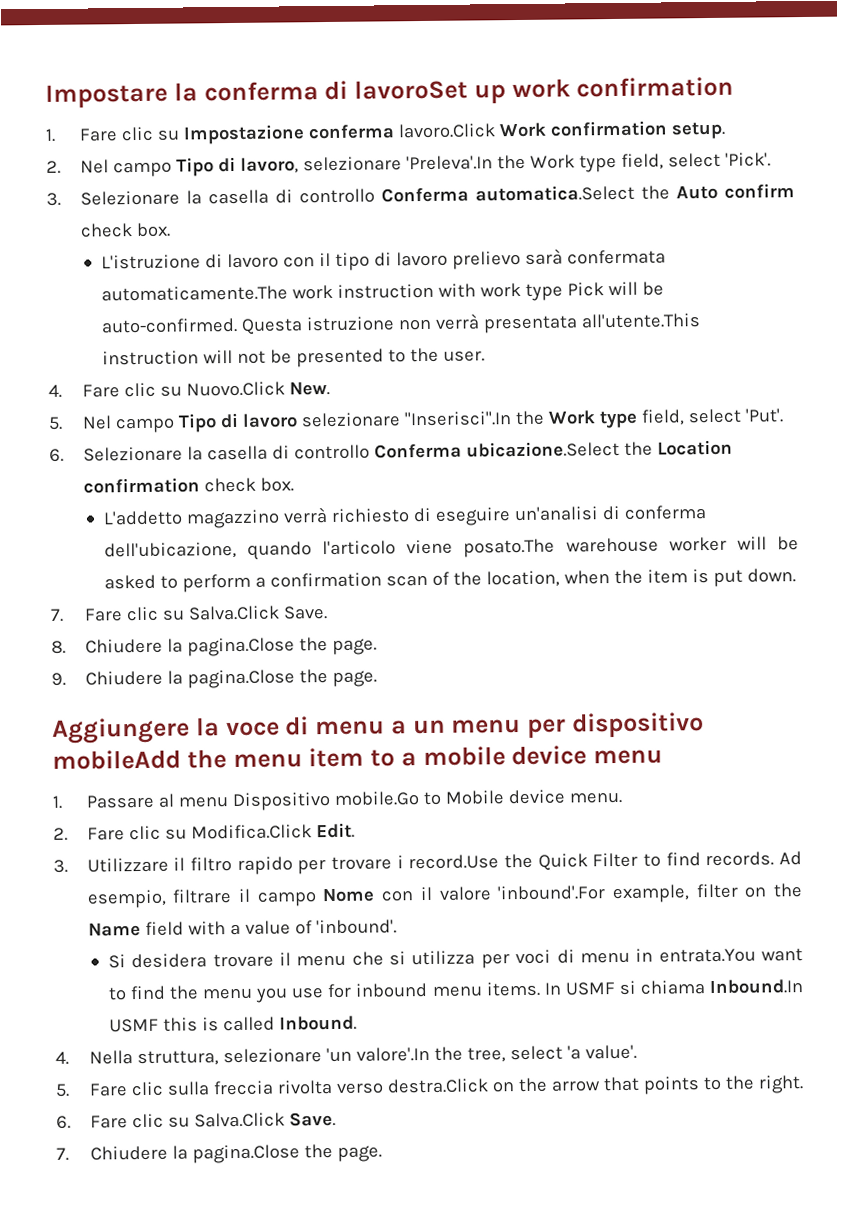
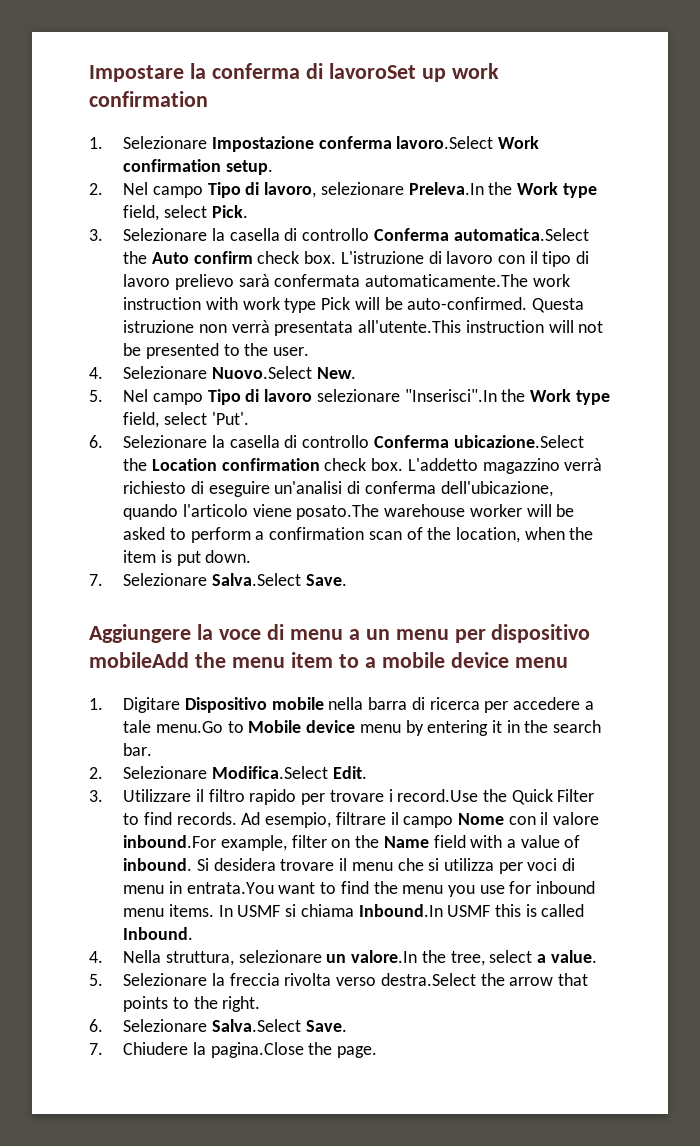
- 1. Fare clic su Impostazione conferma lavoro.Click Work confirmation setup.
+ 1. Selezionare Impostazione conferma lavoro.Select Work confirmation setup.
- 2. Nel campo Tipo di lavoro, selezionare 'Preleva'.In the Work type field, select 'Pick'.
+ 2. Nel campo Tipo di lavoro, selezionare Preleva.In the Work type field, select Pick.
- 3. Selezionare la casella di controllo Conferma automatica.Select the Auto confirm check box.
- L'istruzione di lavoro con il tipo di lavoro prelievo sarà confermata automaticamente.The work instruction with work type Pick will be auto-confirmed.
+ 3. Selezionare la casella di controllo Conferma automatica.Select the Auto confirm check box. L'istruzione di lavoro con il tipo di lavoro prelievo sarà confermata automaticamente.The work instruction with work type Pick will be auto-confirmed.
- 4. Fare clic su Nuovo.Click New.
+ 4. Selezionare Nuovo.Select New.
- 6. Selezionare la casella di controllo Conferma ubicazione.Select the Location confirmation check box.
- L'addetto magazzino verrà richiesto di eseguire un'analisi di conferma dell'ubicazione, quando l'articolo viene posato.The warehouse worker will be asked to perform a confirmation scan of the location, when the item is put down.
+ 6. Selezionare la casella di controllo Conferma ubicazione.Select the Location confirmation check box. L'addetto magazzino verrà richiesto di eseguire un'analisi di conferma dell'ubicazione, quando l'articolo viene posato.The warehouse worker will be asked to perform a confirmation scan of the location, when the item is put down.
- 7. Fare clic su Salva.Click Save.
- 8. Chiudere la pagina.Close the page.
- 9. Chiudere la pagina.Close the page.
+ 7. Selezionare Salva.Select Save.
- 1. Passare al menu Dispositivo mobile.Go to Mobile device menu.
- 2. Fare clic su Modifica.Click Edit.
+ 1. Digitare Dispositivo mobile nella barra di ricerca per accedere a tale menu.Go to Mobile device menu by entering it in the search bar.
+ 2. Selezionare Modifica.Select Edit.
- Ad esempio, filtrare il campo Nome con il valore 'inbound'.For example, filter on the Name field with a value of 'inbound'.
- Si desidera trovare il menu che si utilizza per voci di menu in entrata.You want to find the menu you use for inbound menu items.
+ Ad esempio, filtrare il campo Nome con il valore inbound.For example, filter on the Name field with a value of inbound. Si desidera trovare il menu che si utilizza per voci di menu in entrata.You want to find the menu you use for inbound menu items.
- 4. Nella struttura, selezionare 'un valore'.In the tree, select 'a value'.
- 5. Fare clic sulla freccia rivolta verso destra.Click on the arrow that points to the right.
+ 4. Nella struttura, selezionare un valore.In the tree, select a value.
+ 5. Selezionare la freccia rivolta verso destra.Select the arrow that points to the right.
- 6. Fare clic su Salva.Click Save.
+ 6. Selezionare Salva.Select Save.

